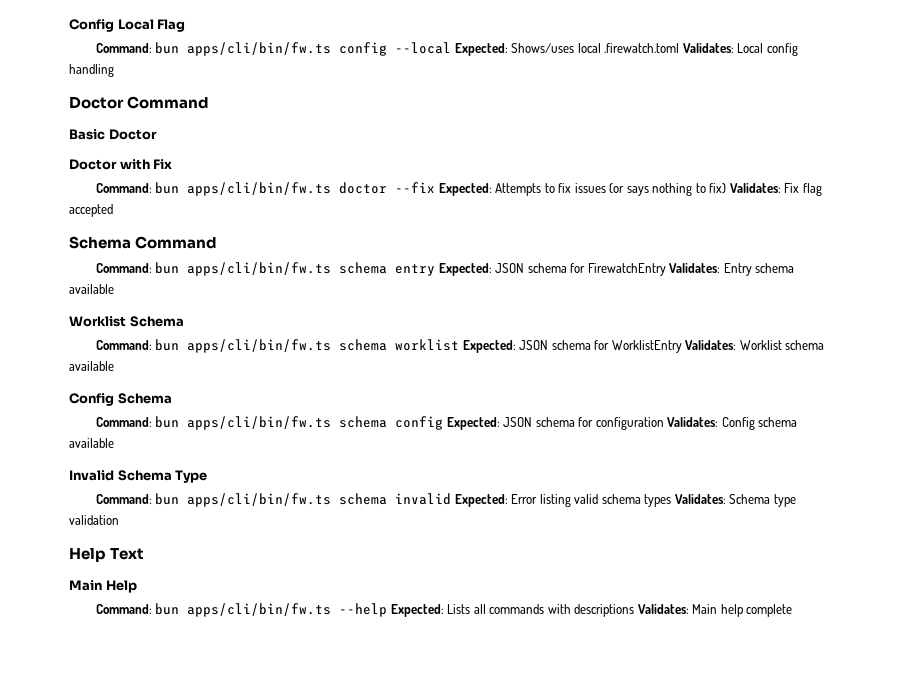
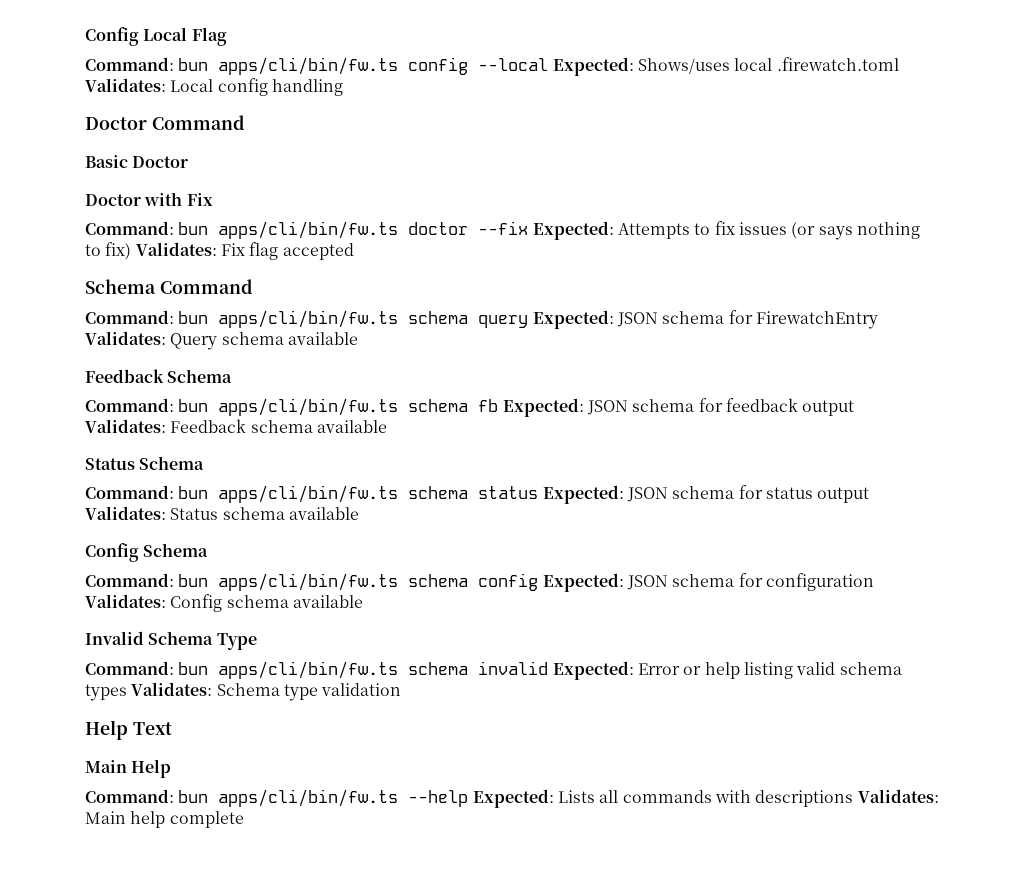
- Command: bun apps/cli/bin/fw.ts schema entry Expected: JSON schema for FirewatchEntry Validates: Entry schema available
- Worklist Schema
- Command: bun apps/cli/bin/fw.ts schema worklist Expected: JSON schema for WorklistEntry Validates: Worklist schema available
+ Command: bun apps/cli/bin/fw.ts schema query Expected: JSON schema for FirewatchEntry Validates: Query schema available
+ Feedback Schema
+ Command: bun apps/cli/bin/fw.ts schema fb Expected: JSON schema for feedback output Validates: Feedback schema available
+ Status Schema
+ Command: bun apps/cli/bin/fw.ts schema status Expected: JSON schema for status output Validates: Status schema available
- Command: bun apps/cli/bin/fw.ts schema invalid Expected: Error listing valid schema types Validates: Schema type validation
+ Command: bun apps/cli/bin/fw.ts schema invalid Expected: Error or help listing valid schema types Validates: Schema type validation

